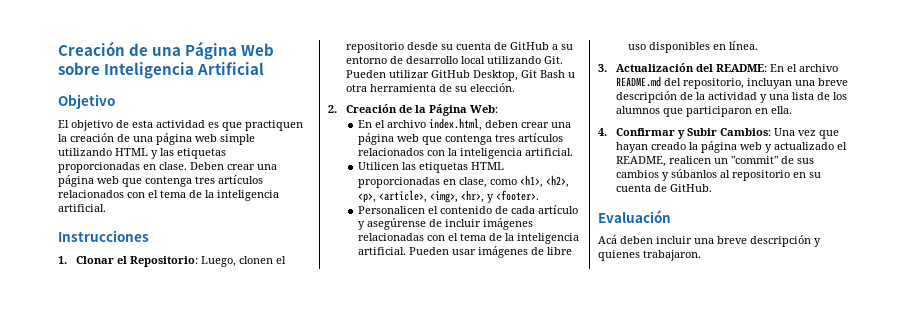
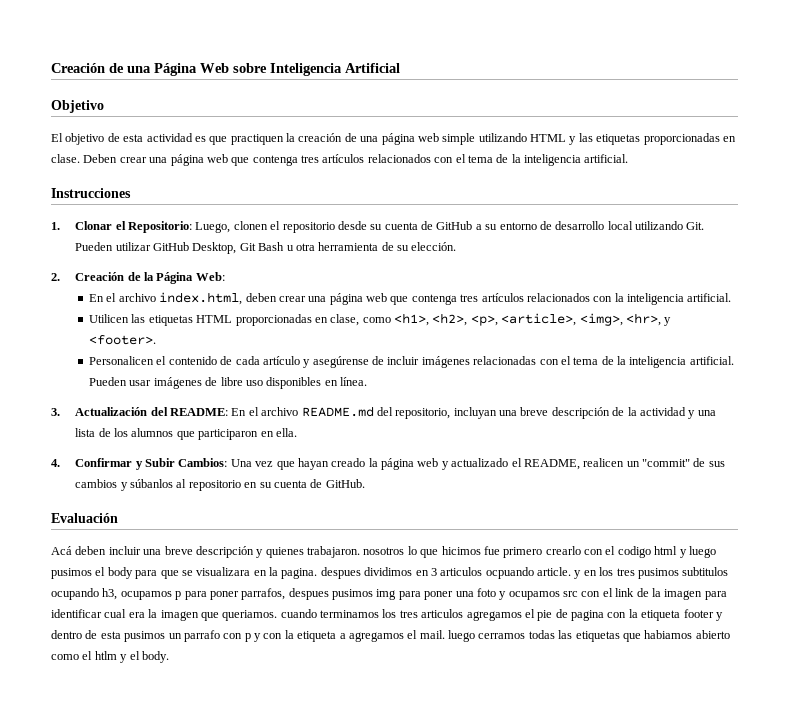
- Acá deben incluir una breve descripción y quienes trabajaron.
+ Acá deben incluir una breve descripción y quienes trabajaron. nosotros lo que hicimos fue primero crearlo con el codigo html y luego pusimos el body para que se visualizara en la pagina. despues dividimos en 3 articulos ocpuando article. y en los tres pusimos subtitulos ocupando h3, ocupamos p para poner parrafos, despues pusimos img para poner una foto y ocupamos src con el link de la imagen para identificar cual era la imagen que queriamos. cuando terminamos los tres articulos agregamos el pie de pagina con la etiqueta footer y dentro de esta pusimos un parrafo con p y con la etiqueta a agregamos el mail. luego cerramos todas las etiquetas que habiamos abierto como el htlm y el body.

